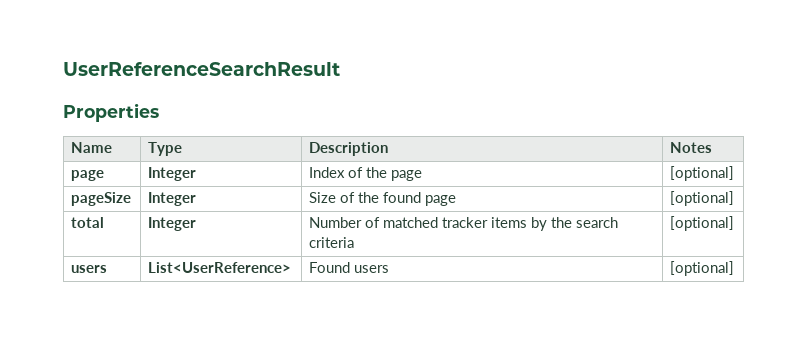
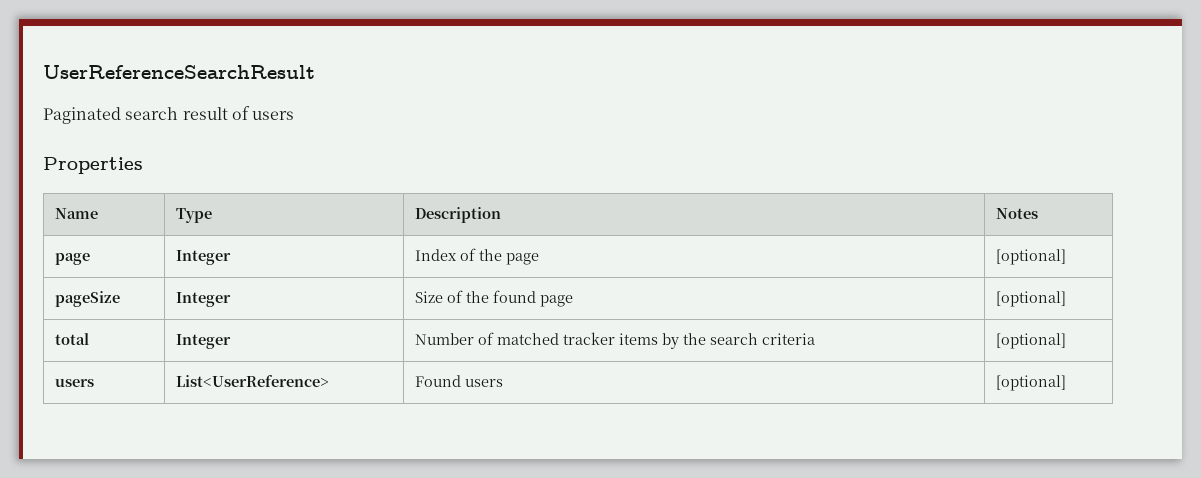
+ Paginated search result of users

